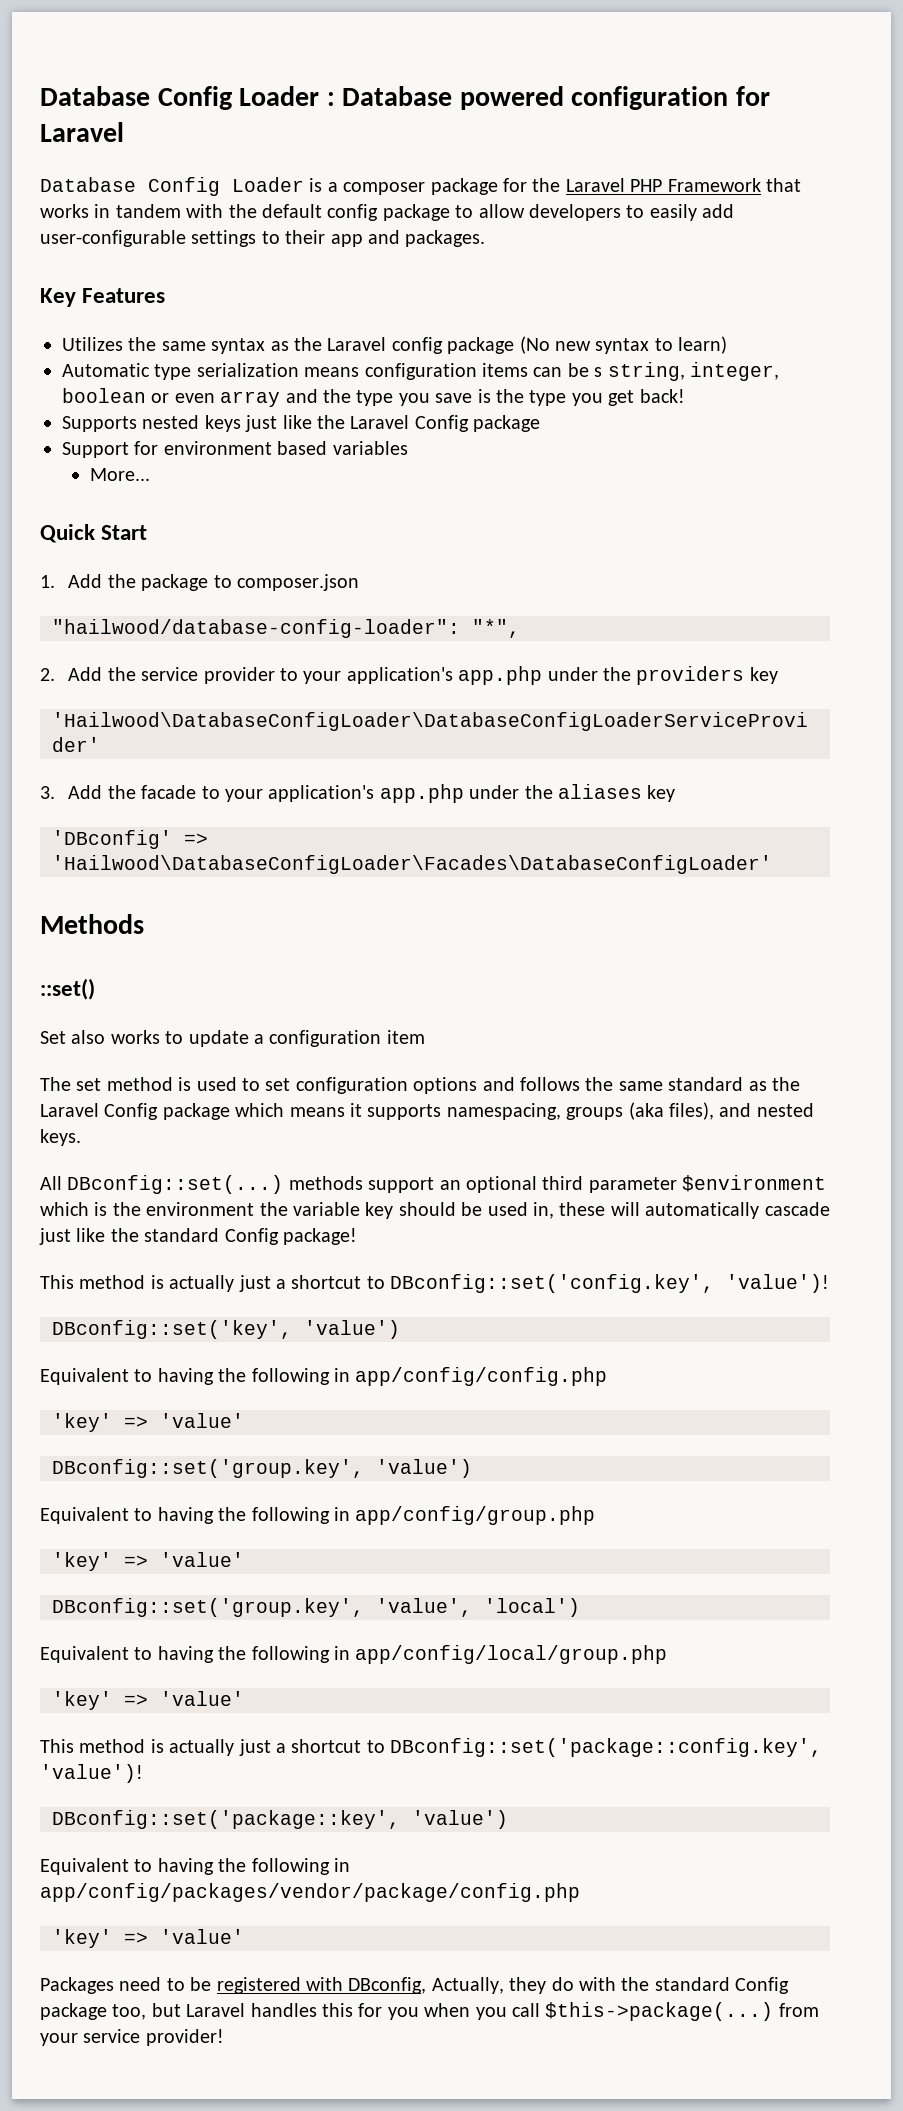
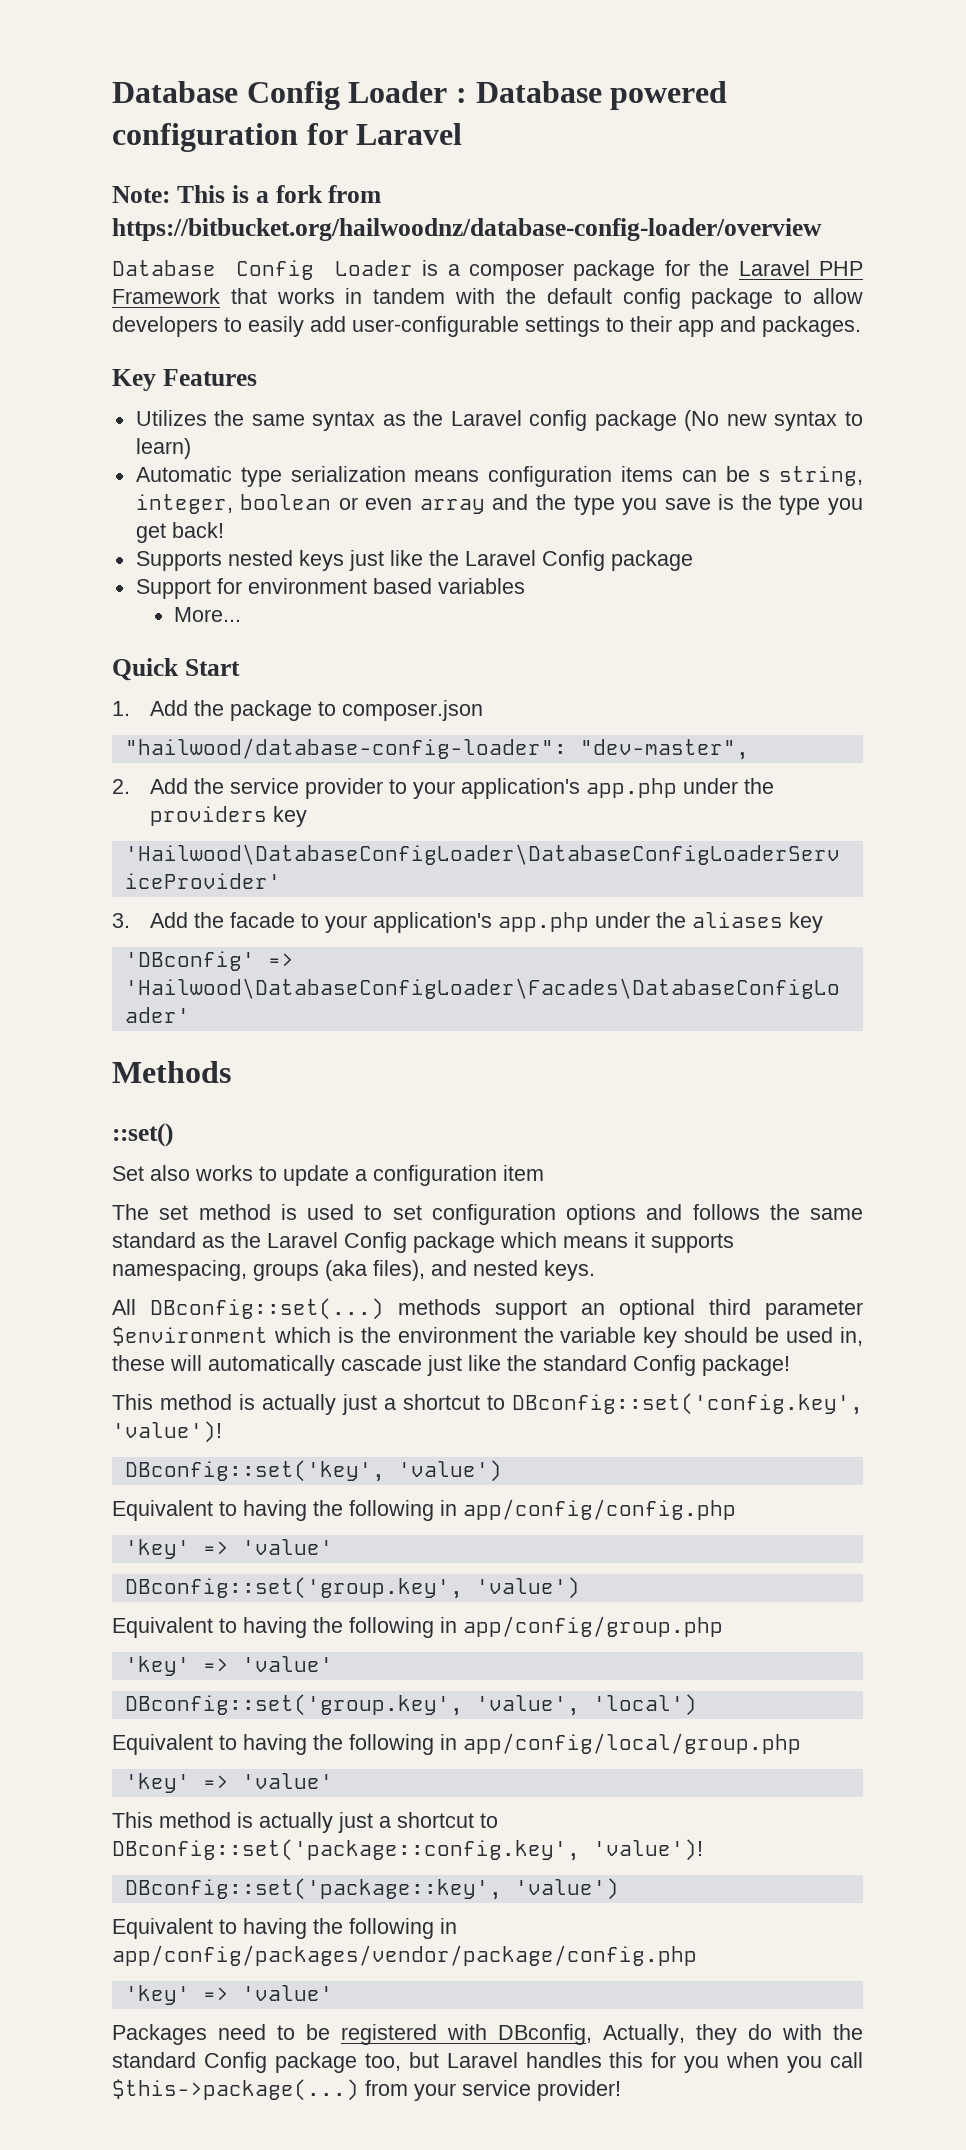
+ Note: This is a fork from https://bitbucket.org/hailwoodnz/database-config-loader/overview
- "hailwood/database-config-loader": "*",
+ "hailwood/database-config-loader": "dev-master",

